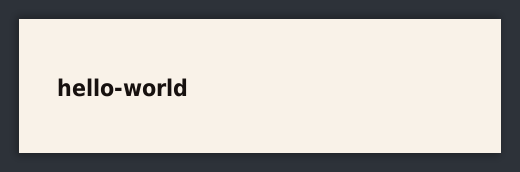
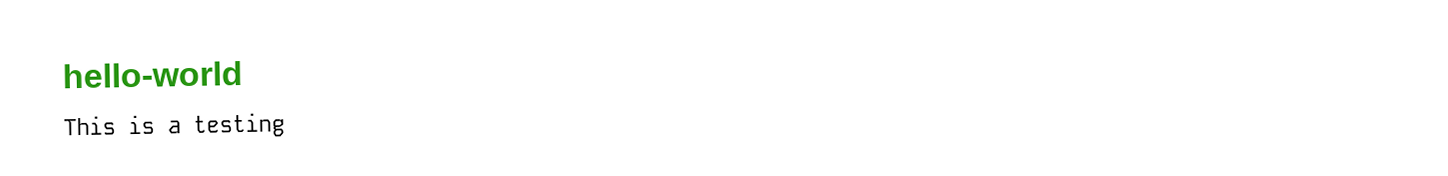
+ This is a testing

